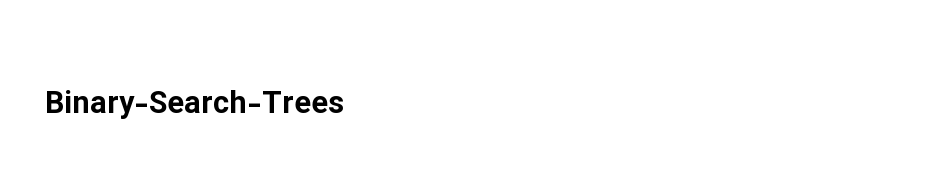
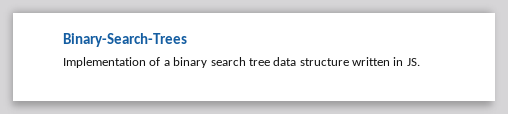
+ Implementation of a binary search tree data structure written in JS.

